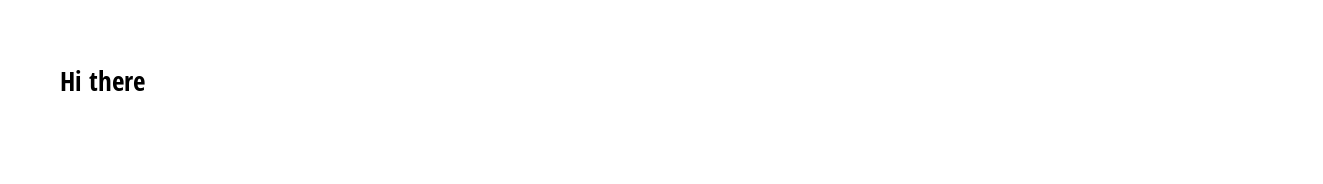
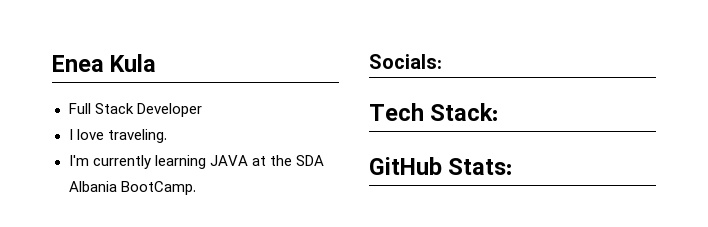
- Hi there
+ Enea Kula
+ Full Stack Developer
+ I love traveling.
+ I'm currently learning JAVA at the SDA Albania BootCamp.
+ Socials:
+ Tech Stack:
+ GitHub Stats:

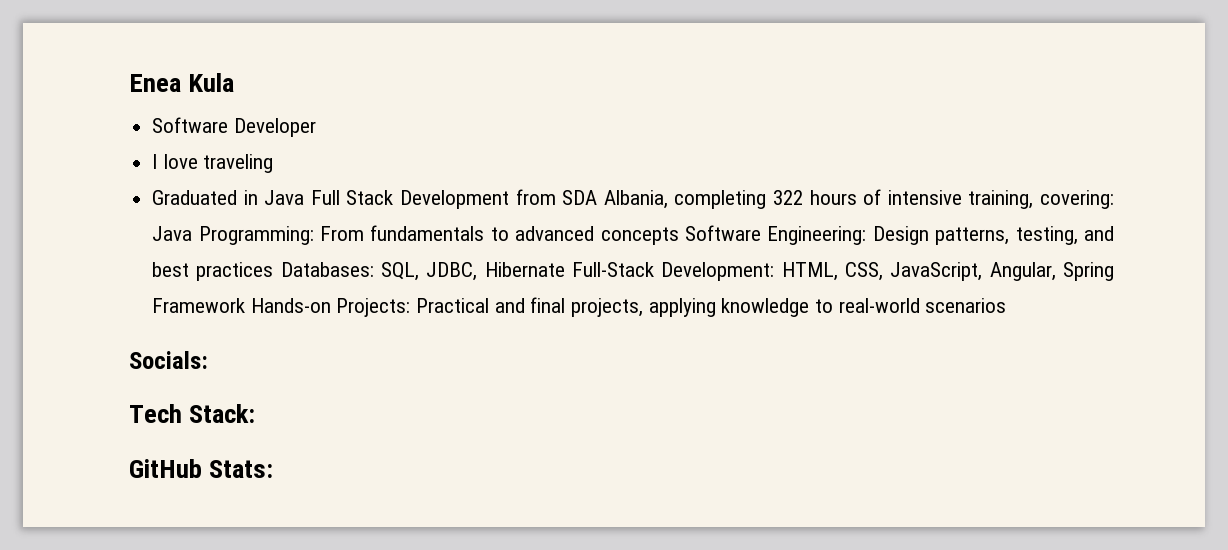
- Full Stack Developer
+ Software Developer
- I love traveling.
- I'm currently learning JAVA at the SDA Albania BootCamp.
+ I love traveling
+ Graduated in Java Full Stack Development from SDA Albania, completing 322 hours of intensive training, covering: Java Programming: From fundamentals to advanced concepts Software Engineering: Design patterns, testing, and best practices Databases: SQL, JDBC, Hibernate Full-Stack Development: HTML, CSS, JavaScript, Angular, Spring Framework Hands-on Projects: Practical and final projects, applying knowledge to real-world scenarios

